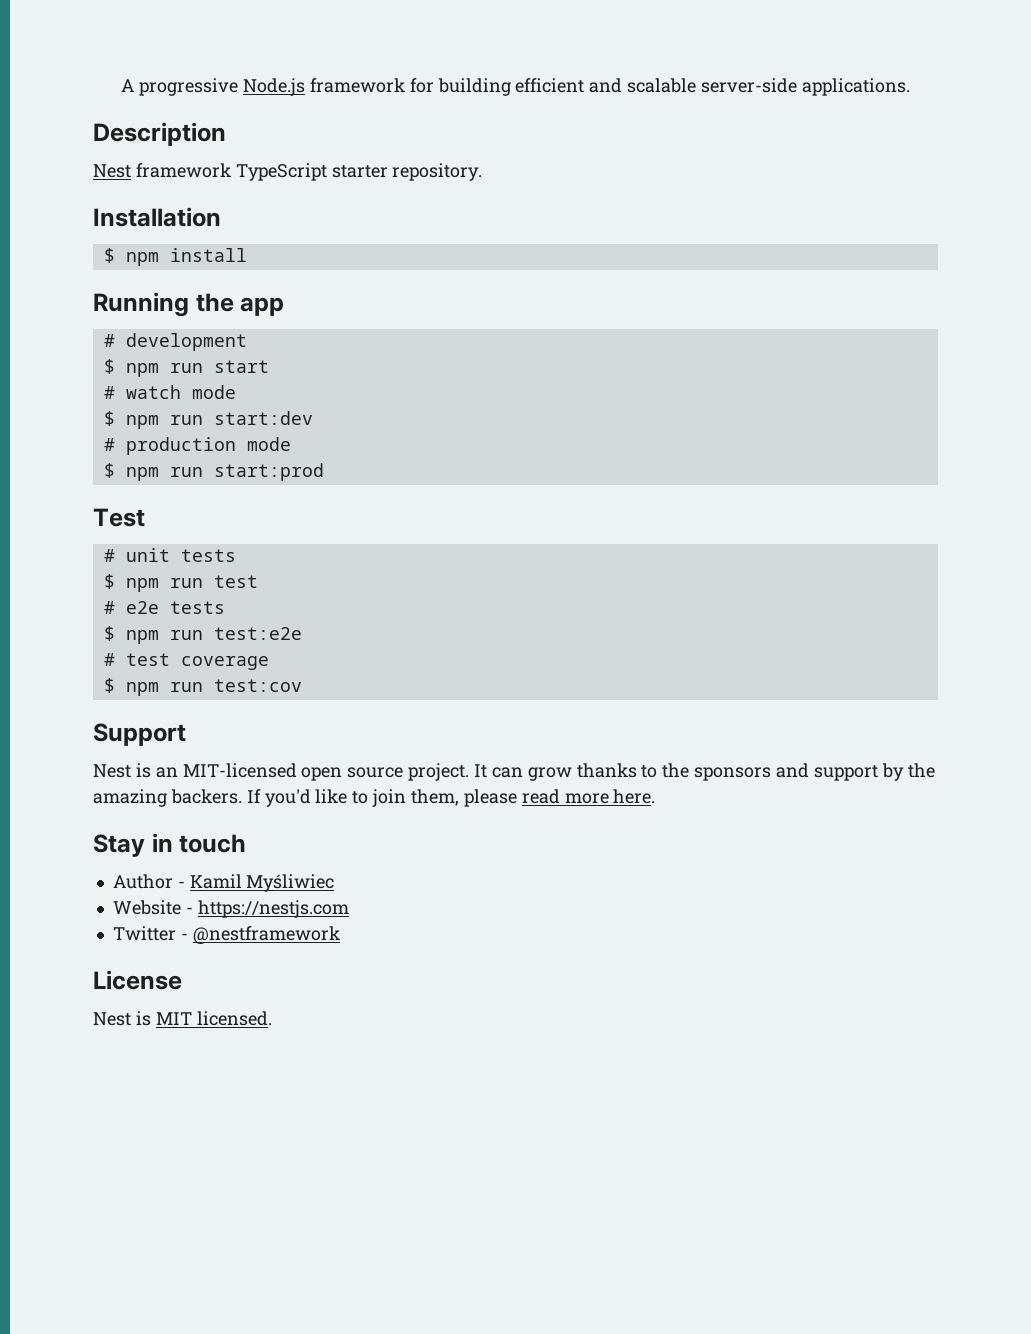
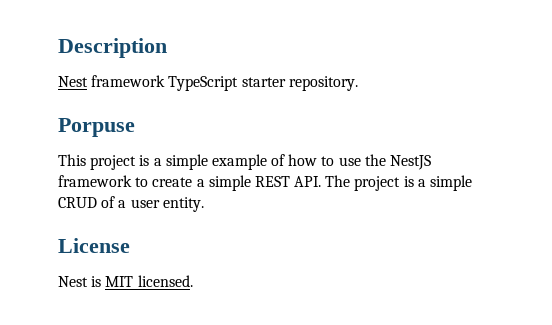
- A progressive Node.js framework for building efficient and scalable server-side applications.
- Installation
- $ npm install
- Running the app
- # development
- $ npm run start
- # watch mode
- $ npm run start:dev
- # production mode
- $ npm run start:prod
- Test
- # unit tests
- $ npm run test
- # e2e tests
- $ npm run test:e2e
- # test coverage
- $ npm run test:cov
- Support
- Nest is an MIT-licensed open source project. It can grow thanks to the sponsors and support by the amazing backers. If you'd like to join them, please read more here.
- Stay in touch
- Author - Kamil Myśliwiec
- Website - https://nestjs.com
- Twitter - @nestframework
+ Porpuse
+ This project is a simple example of how to use the NestJS framework to create a simple REST API. The project is a simple CRUD of a user entity.

